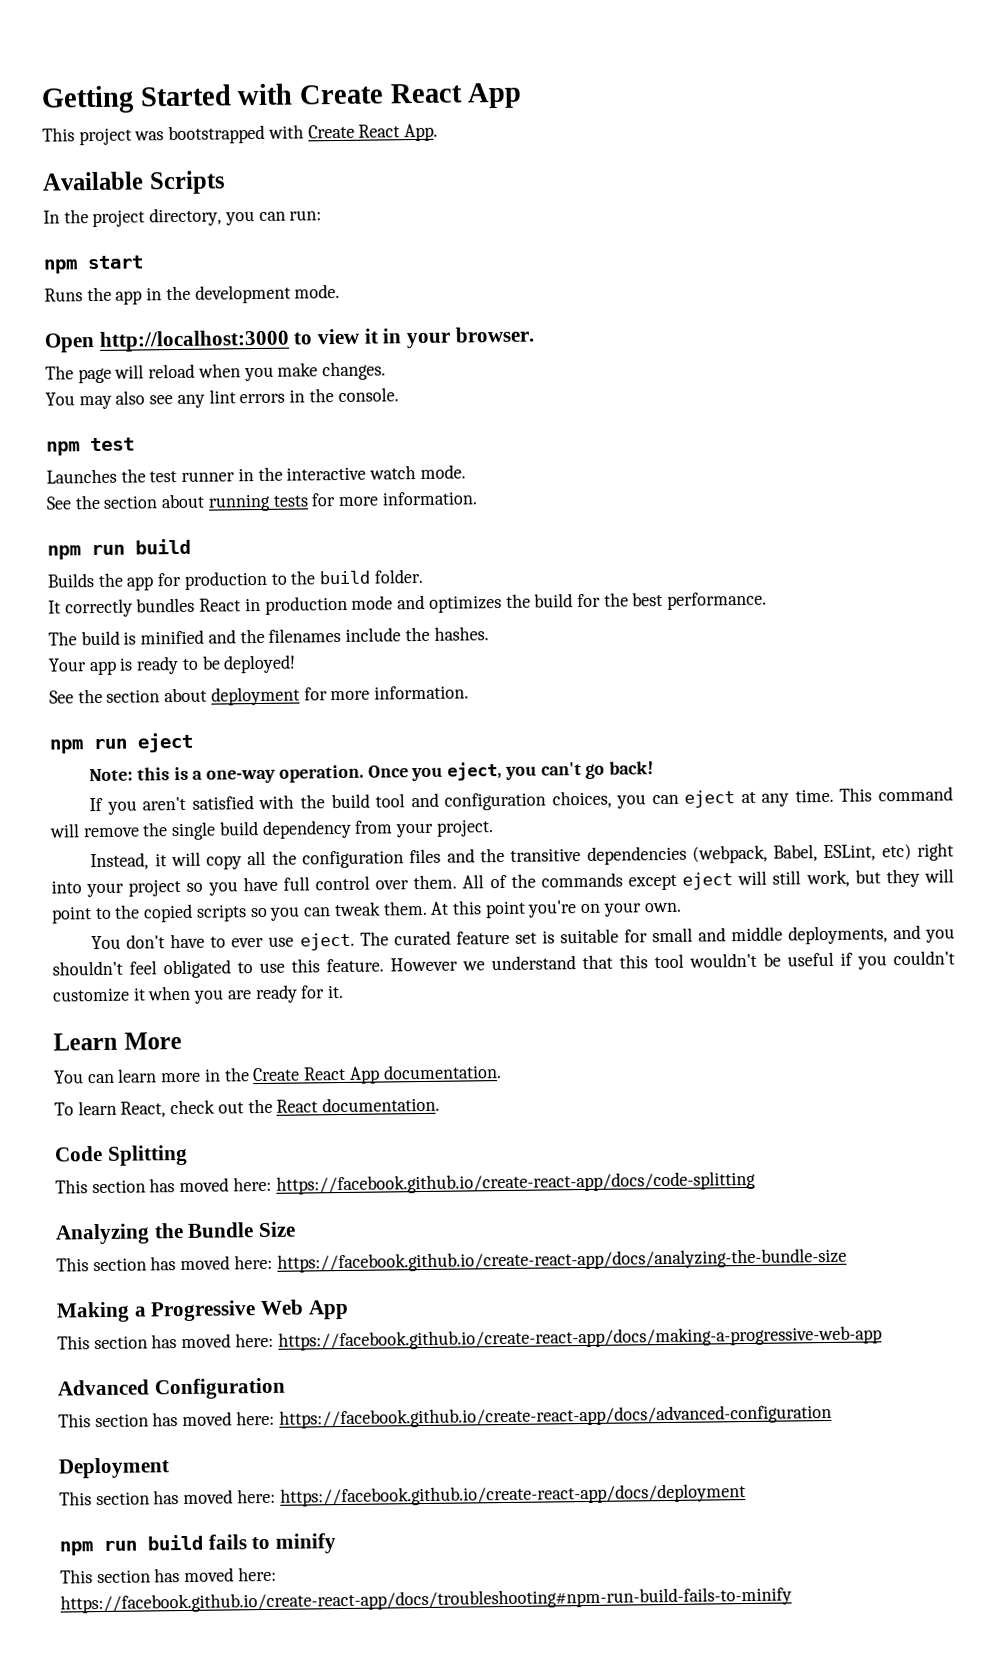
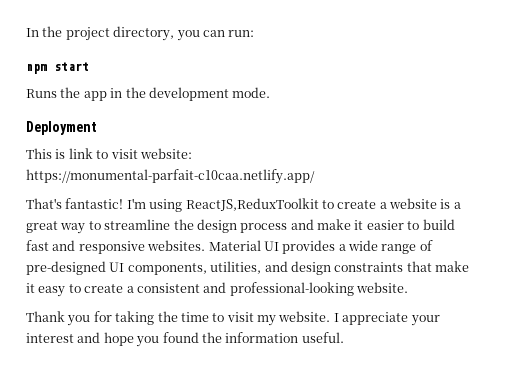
- Getting Started with Create React App
- This project was bootstrapped with Create React App.
- Available Scripts
- Open http://localhost:3000 to view it in your browser.
- The page will reload when you make changes.
- You may also see any lint errors in the console.
- npm test
- Launches the test runner in the interactive watch mode.
- See the section about running tests for more information.
- npm run build
- Builds the app for production to the build folder.
- It correctly bundles React in production mode and optimizes the build for the best performance.
- The build is minified and the filenames include the hashes.
- Your app is ready to be deployed!
- See the section about deployment for more information.
- npm run eject
- Note: this is a one-way operation. Once you eject, you can't go back!
- If you aren't satisfied with the build tool and configuration choices, you can eject at any time. This command will remove the single build dependency from your project.
- Instead, it will copy all the configuration files and the transitive dependencies (webpack, Babel, ESLint, etc) right into your project so you have full control over them. All of the commands except eject will still work, but they will point to the copied scripts so you can tweak them. At this point you're on your own.
- You don't have to ever use eject. The curated feature set is suitable for small and middle deployments, and you shouldn't feel obligated to use this feature. However we understand that this tool wouldn't be useful if you couldn't customize it when you are ready for it.
- Learn More
- You can learn more in the Create React App documentation.
- To learn React, check out the React documentation.
- Code Splitting
- This section has moved here: https://facebook.github.io/create-react-app/docs/code-splitting
- Analyzing the Bundle Size
- This section has moved here: https://facebook.github.io/create-react-app/docs/analyzing-the-bundle-size
- Making a Progressive Web App
- This section has moved here: https://facebook.github.io/create-react-app/docs/making-a-progressive-web-app
- Advanced Configuration
- This section has moved here: https://facebook.github.io/create-react-app/docs/advanced-configuration
  Deployment
- This section has moved here: https://facebook.github.io/create-react-app/docs/deployment
- npm run build fails to minify
- This section has moved here: https://facebook.github.io/create-react-app/docs/troubleshooting#npm-run-build-fails-to-minify
+ This is link to visit website: https://monumental-parfait-c10caa.netlify.app/
+ That's fantastic! I'm using ReactJS,ReduxToolkit to create a website is a great way to streamline the design process and make it easier to build fast and responsive websites. Material UI provides a wide range of pre-designed UI components, utilities, and design constraints that make it easy to create a consistent and professional-looking website.
+ Thank you for taking the time to visit my website. I appreciate your interest and hope you found the information useful.

